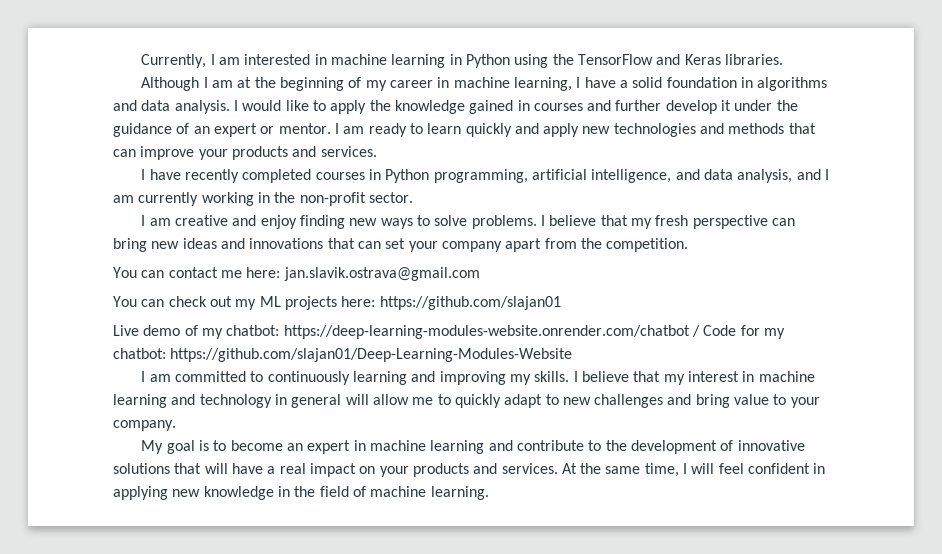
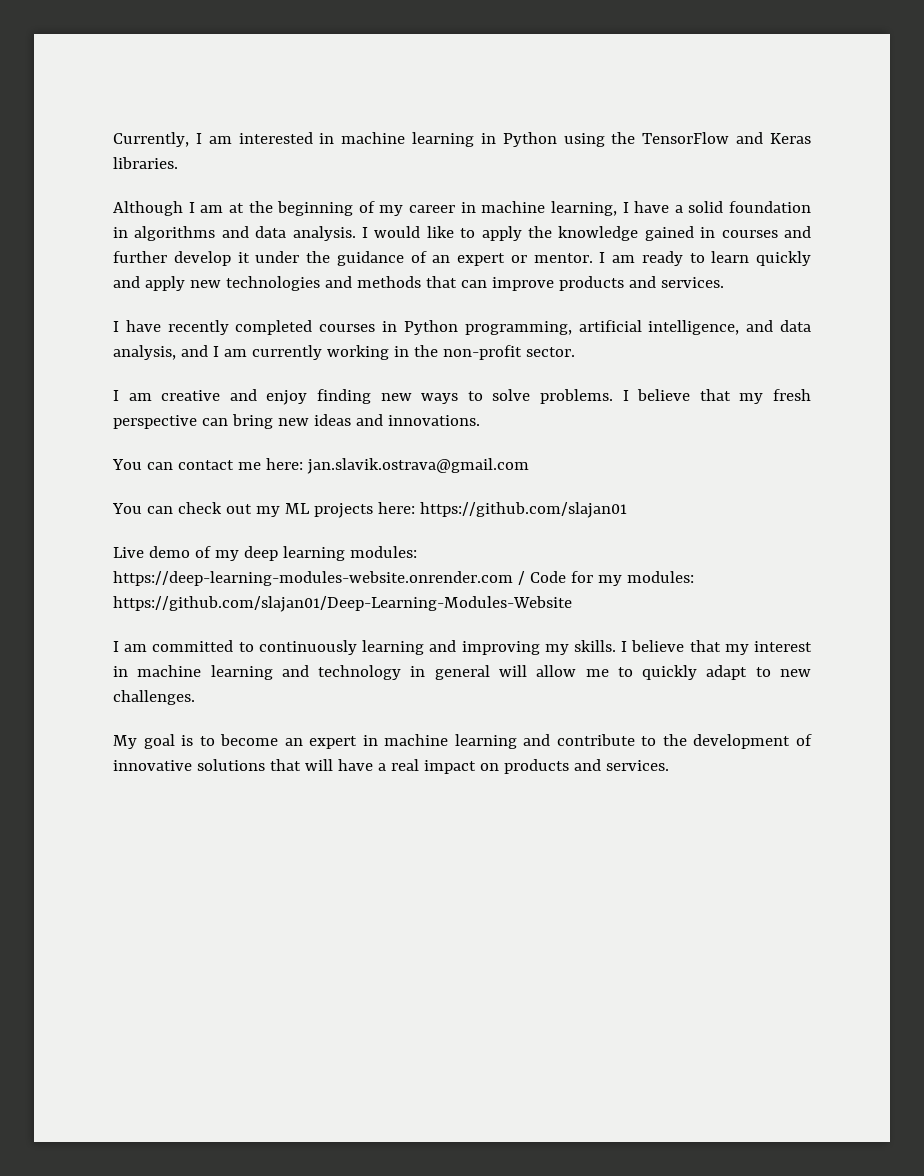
- I am ready to learn quickly and apply new technologies and methods that can improve your products and services.
+ I am ready to learn quickly and apply new technologies and methods that can improve products and services.
- I believe that my fresh perspective can bring new ideas and innovations that can set your company apart from the competition.
+ I believe that my fresh perspective can bring new ideas and innovations.
- Live demo of my chatbot: https://deep-learning-modules-website.onrender.com/chatbot / Code for my chatbot: https://github.com/slajan01/Deep-Learning-Modules-Website
+ Live demo of my deep learning modules: https://deep-learning-modules-website.onrender.com / Code for my modules: https://github.com/slajan01/Deep-Learning-Modules-Website
- I believe that my interest in machine learning and technology in general will allow me to quickly adapt to new challenges and bring value to your company.
+ I believe that my interest in machine learning and technology in general will allow me to quickly adapt to new challenges.
- My goal is to become an expert in machine learning and contribute to the development of innovative solutions that will have a real impact on your products and services. At the same time, I will feel confident in applying new knowledge in the field of machine learning.
+ My goal is to become an expert in machine learning and contribute to the development of innovative solutions that will have a real impact on products and services.

